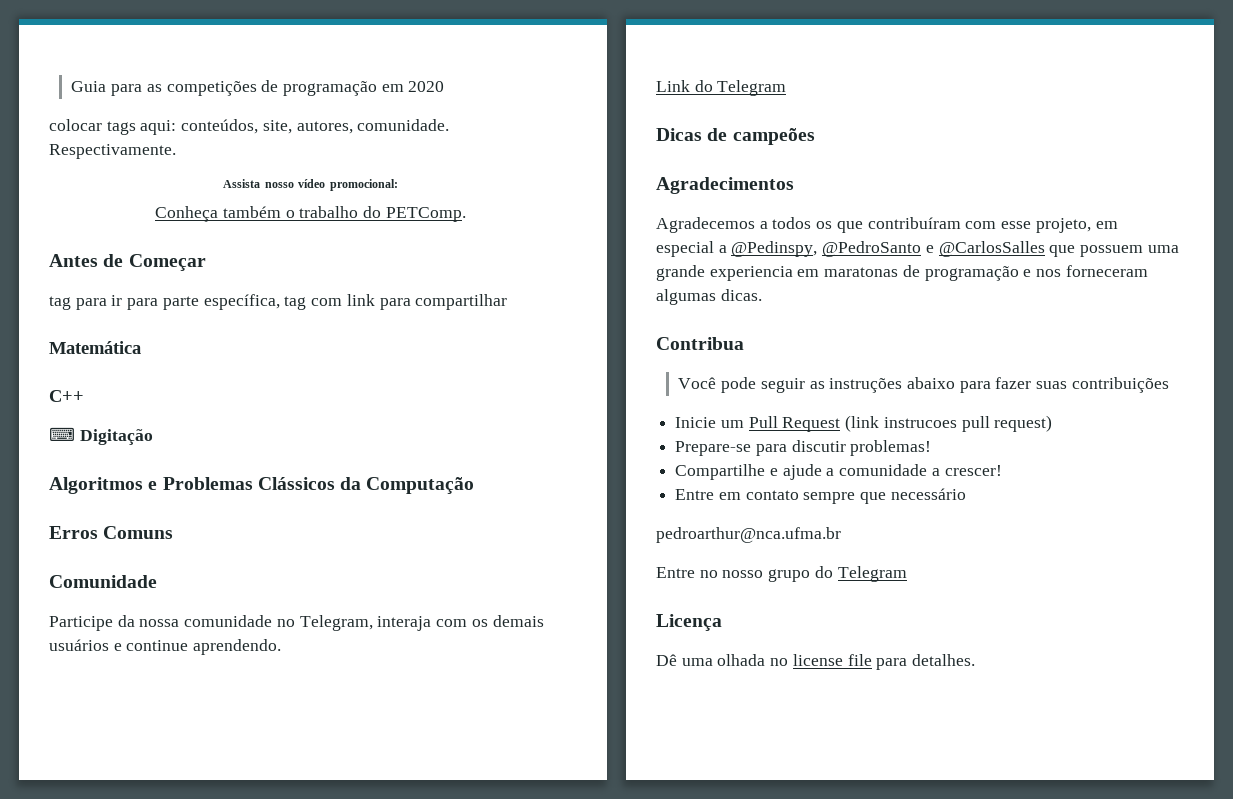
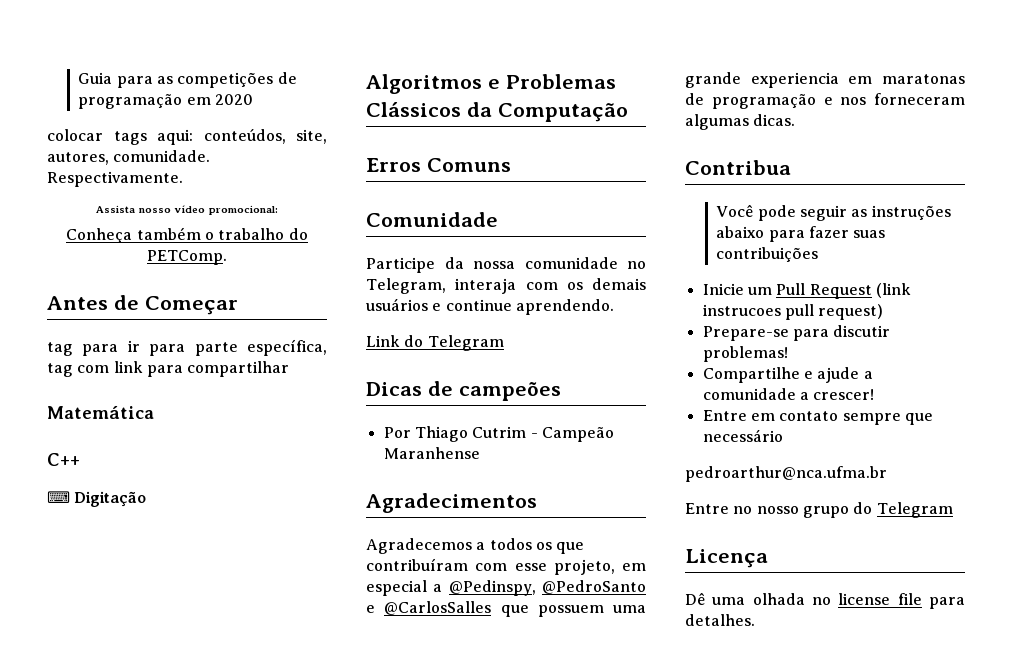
+ Por Thiago Cutrim - Campeão Maranhense

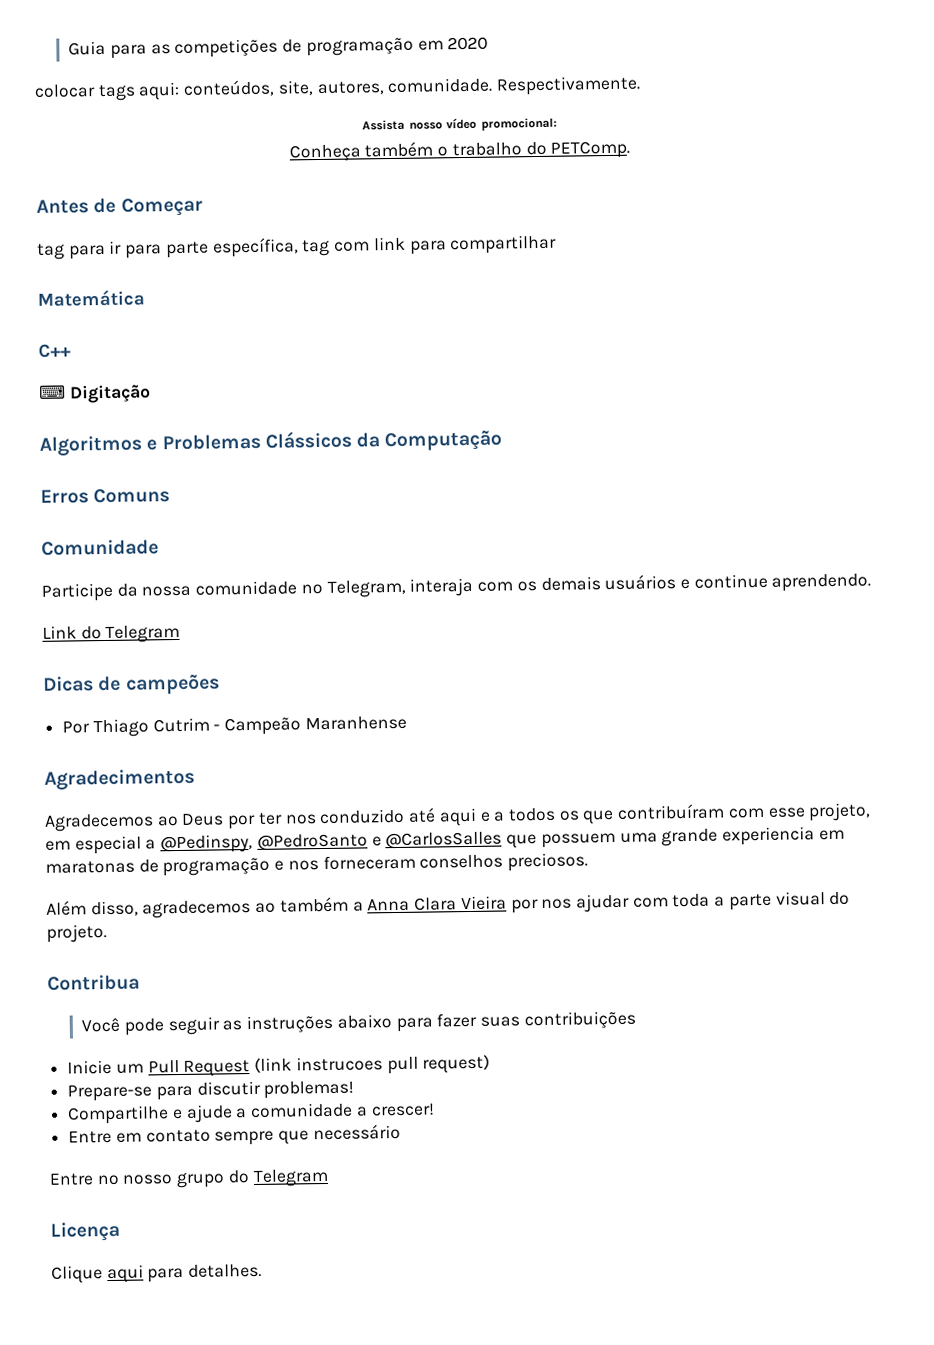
- Agradecemos a todos os que contribuíram com esse projeto, em especial a @Pedinspy, @PedroSanto e @CarlosSalles que possuem uma grande experiencia em maratonas de programação e nos forneceram algumas dicas.
+ Agradecemos ao Deus por ter nos conduzido até aqui e a todos os que contribuíram com esse projeto, em especial a @Pedinspy, @PedroSanto e @CarlosSalles que possuem uma grande experiencia em maratonas de programação e nos forneceram conselhos preciosos.
+ Além disso, agradecemos ao também a Anna Clara Vieira por nos ajudar com toda a parte visual do projeto.
- pedroarthur@nca.ufma.br
- Dê uma olhada no license file para detalhes.
+ Clique aqui para detalhes.

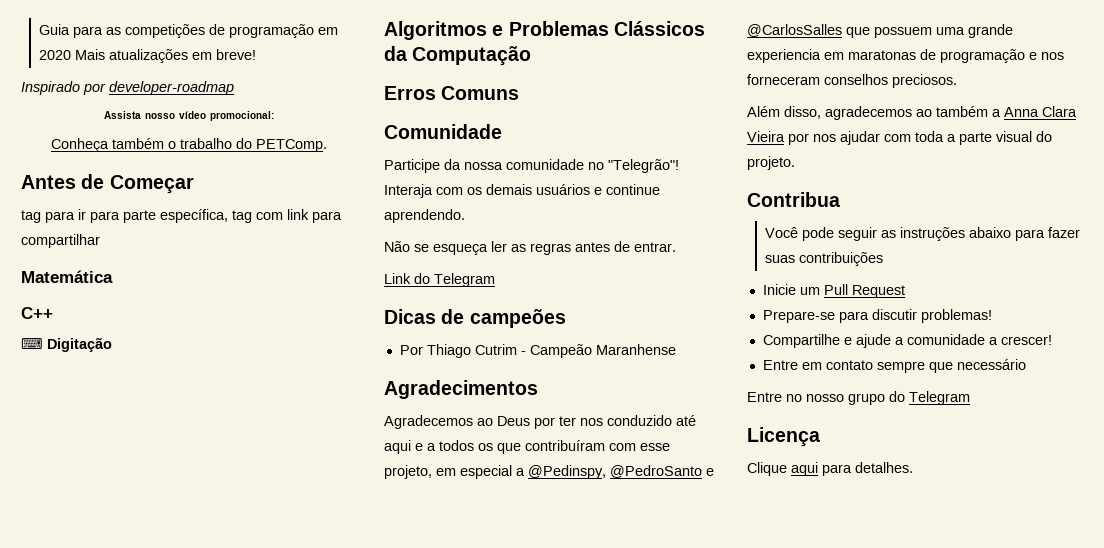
- Guia para as competições de programação em 2020
- colocar tags aqui: conteúdos, site, autores, comunidade. Respectivamente.
+ Guia para as competições de programação em 2020 Mais atualizações em breve!
+ Inspirado por developer-roadmap
- Participe da nossa comunidade no Telegram, interaja com os demais usuários e continue aprendendo.
+ Participe da nossa comunidade no "Telegrão"! Interaja com os demais usuários e continue aprendendo.
+ Não se esqueça ler as regras antes de entrar.
- Inicie um Pull Request (link instrucoes pull request)
+ Inicie um Pull Request

